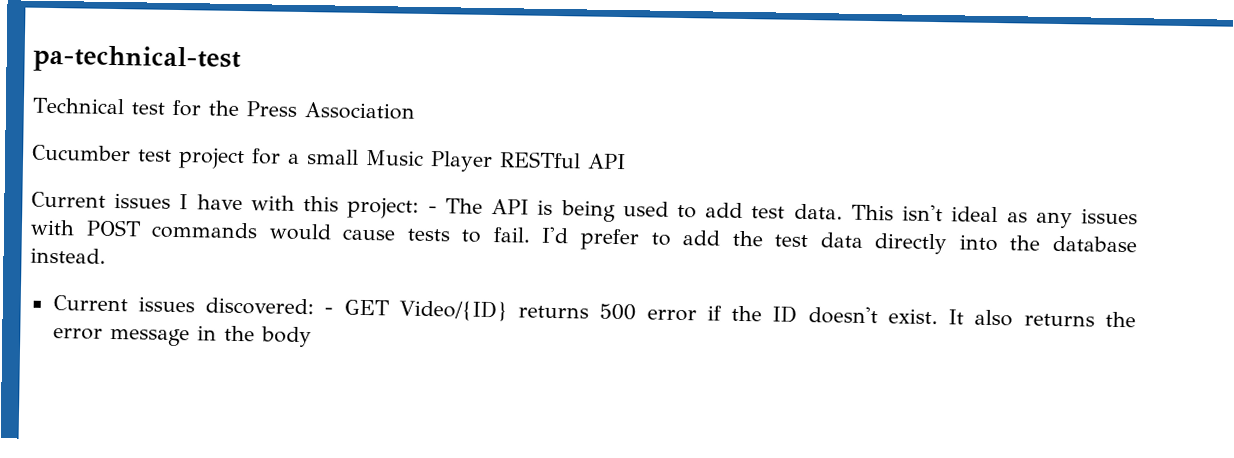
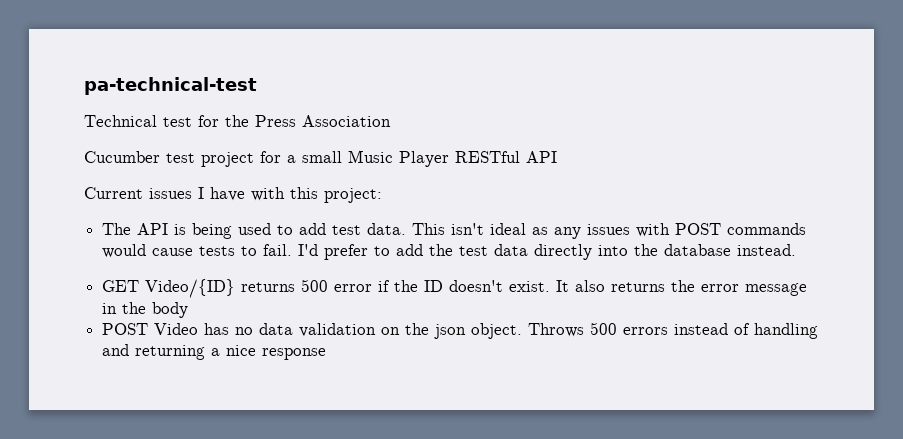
- Current issues I have with this project: - The API is being used to add test data.
+ Current issues I have with this project:
+ The API is being used to add test data.
- Current issues discovered: - GET Video/{ID} returns 500 error if the ID doesn't exist.
+ GET Video/{ID} returns 500 error if the ID doesn't exist.
+ POST Video has no data validation on the json object. Throws 500 errors instead of handling and returning a nice response

